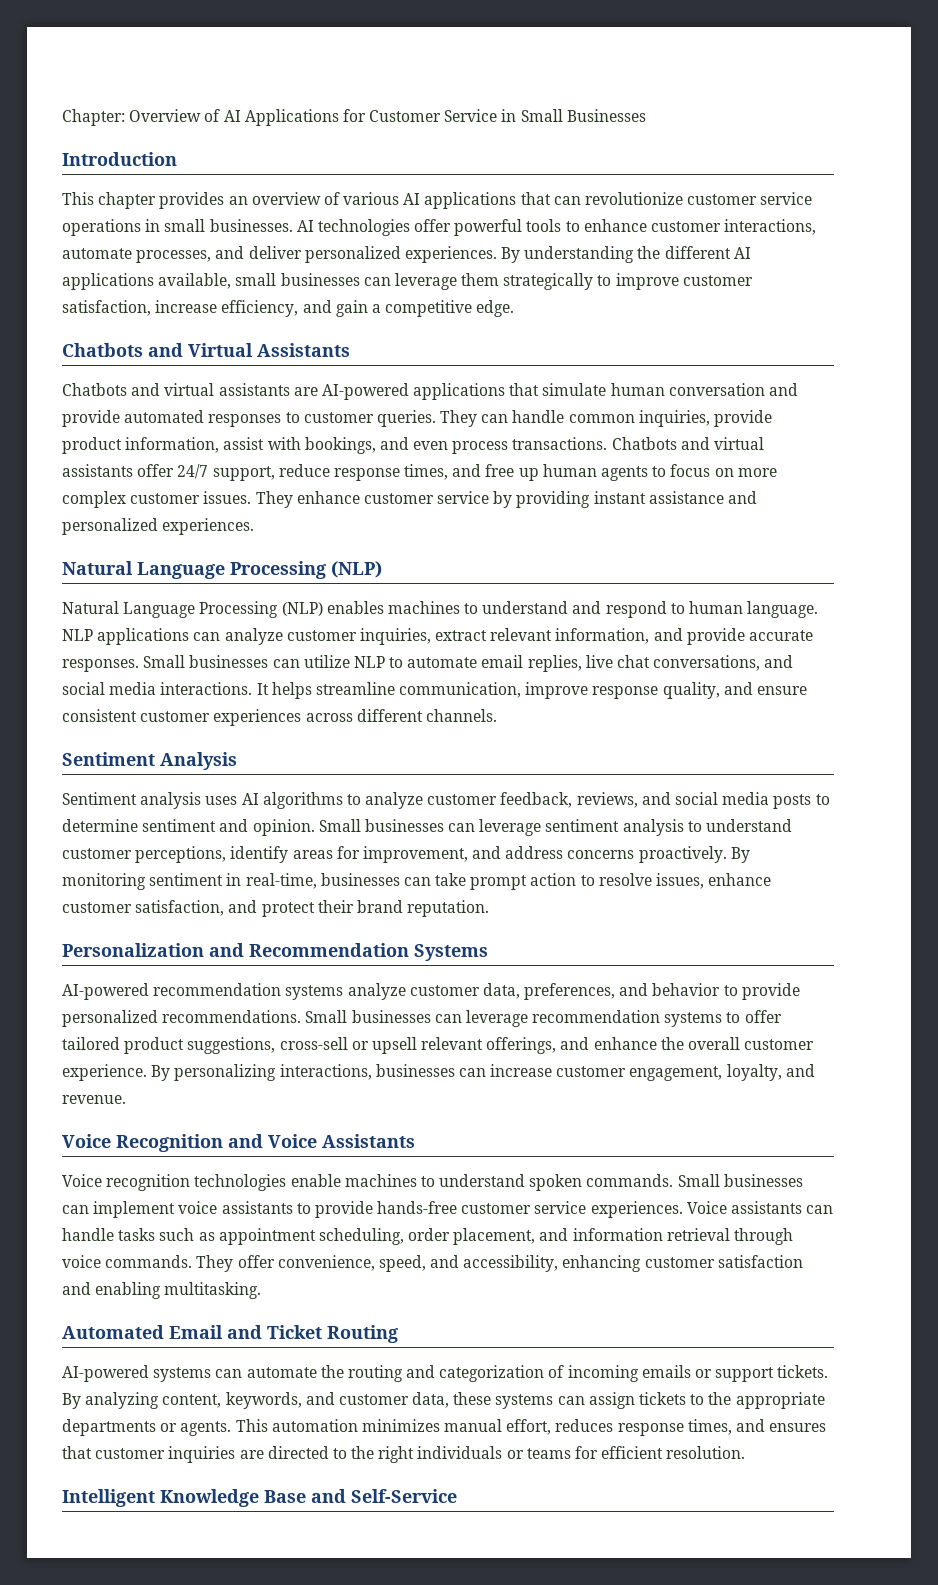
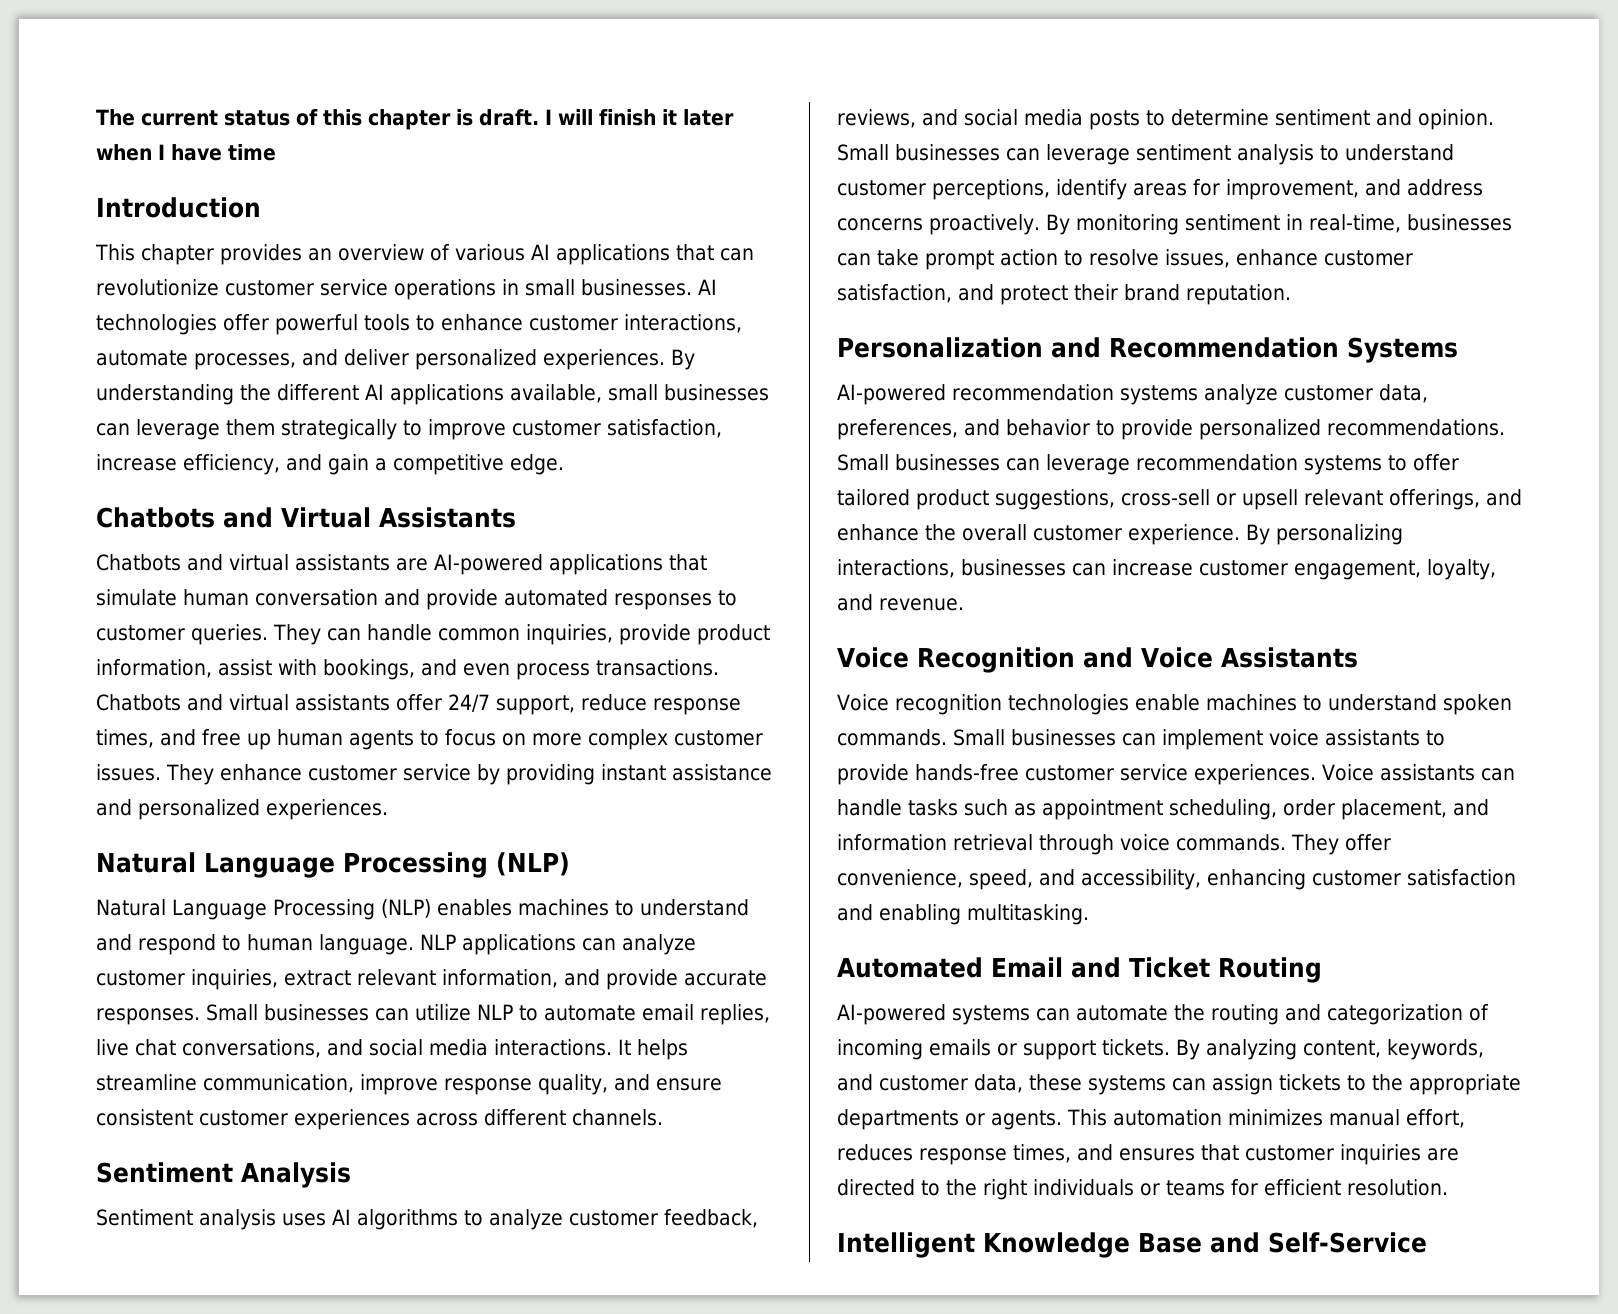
- Chapter: Overview of AI Applications for Customer Service in Small Businesses
+ The current status of this chapter is draft. I will finish it later when I have time

